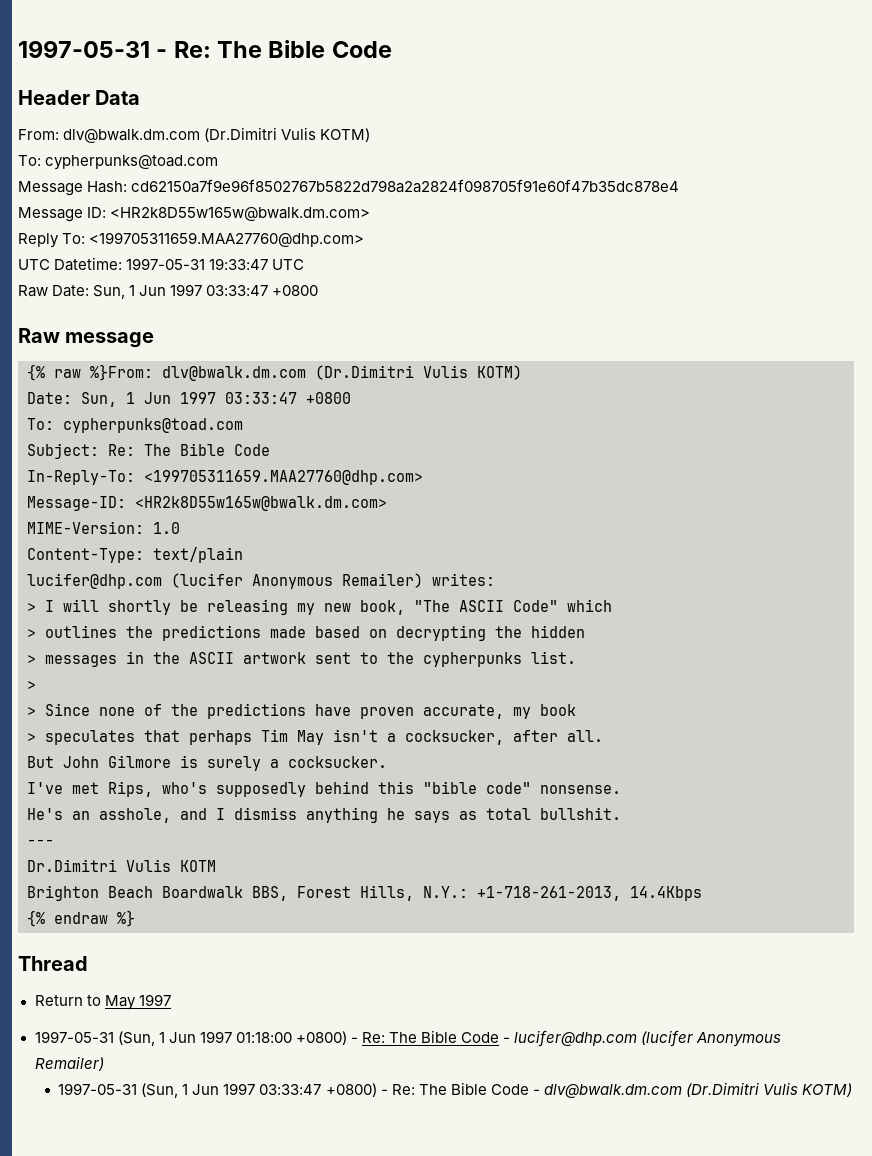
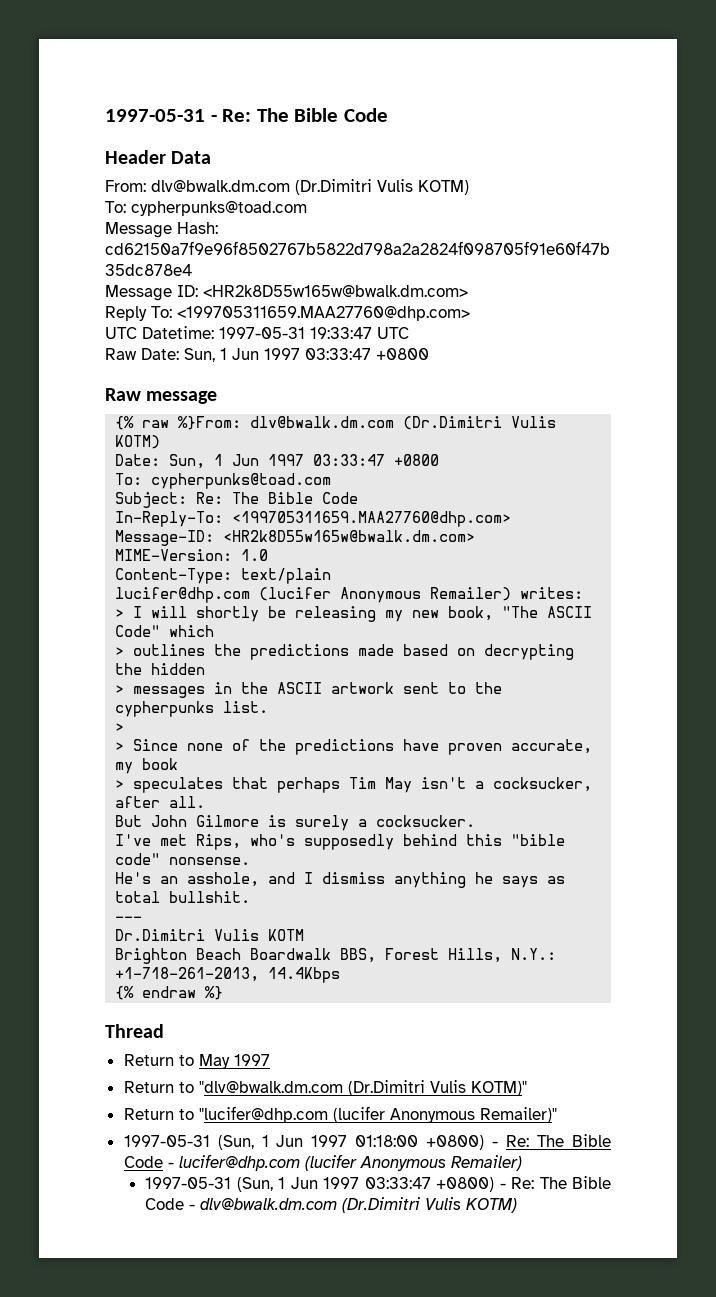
+ Return to "dlv@bwalk.dm.com (Dr.Dimitri Vulis KOTM)"
+ Return to "lucifer@dhp.com (lucifer Anonymous Remailer)"

